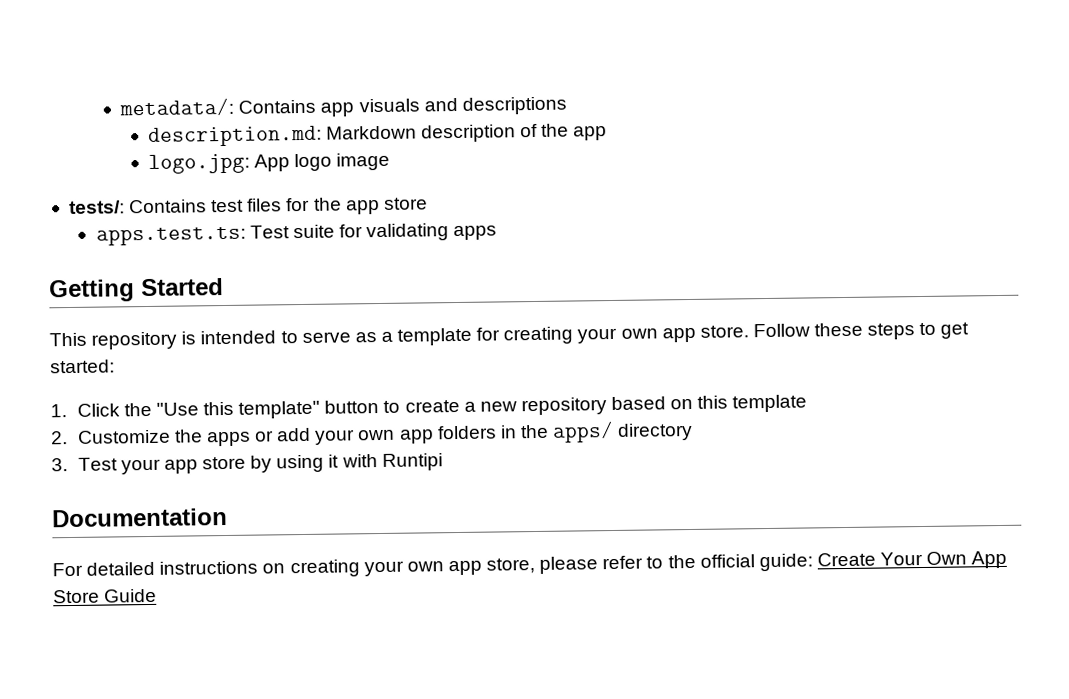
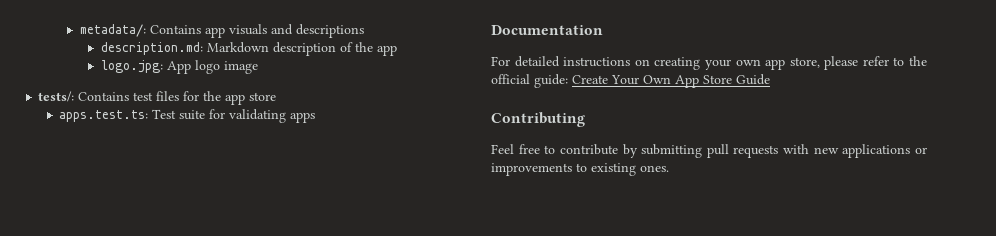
- Getting Started
- This repository is intended to serve as a template for creating your own app store. Follow these steps to get started:
- 1. Click the "Use this template" button to create a new repository based on this template
- 2. Customize the apps or add your own app folders in the apps/ directory
- 3. Test your app store by using it with Runtipi
+ Contributing
+ Feel free to contribute by submitting pull requests with new applications or improvements to existing ones.

